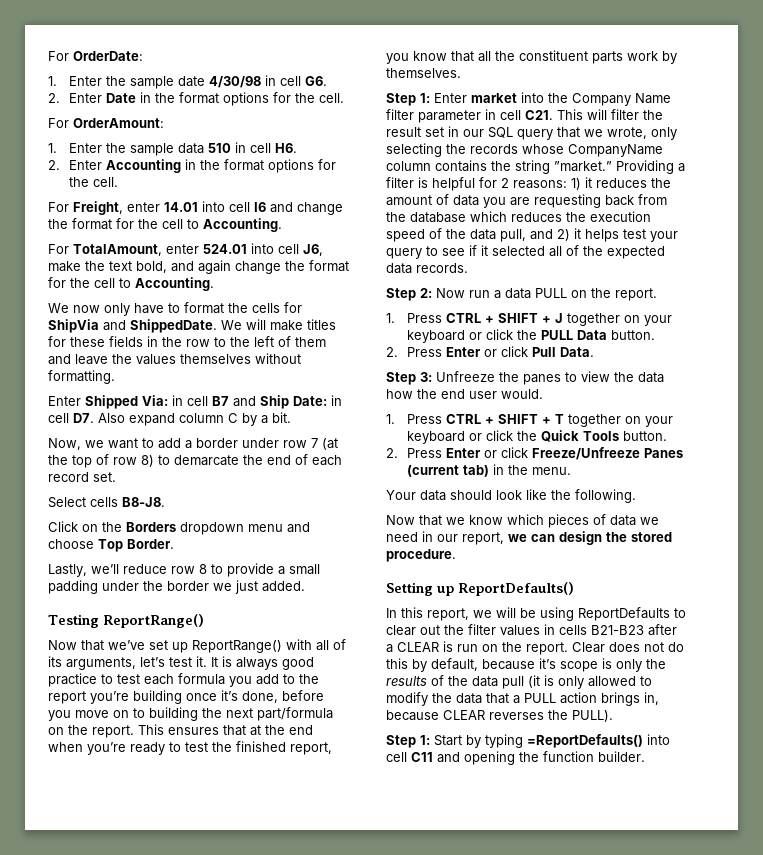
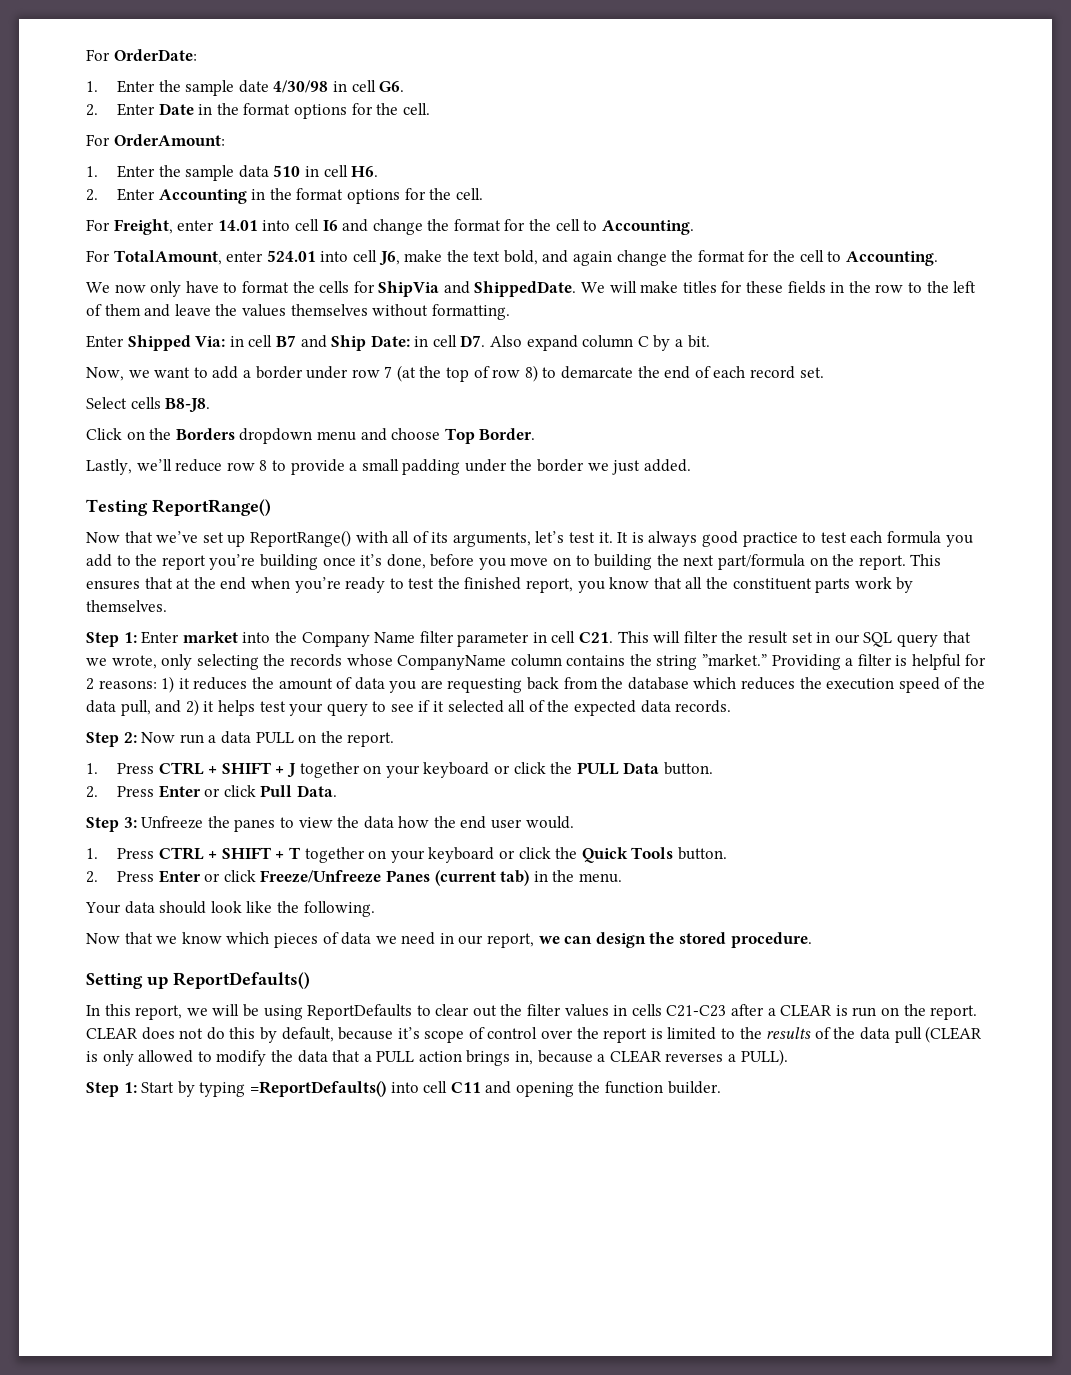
- In this report, we will be using ReportDefaults to clear out the filter values in cells B21-B23 after a CLEAR is run on the report.
+ In this report, we will be using ReportDefaults to clear out the filter values in cells C21-C23 after a CLEAR is run on the report.
- Clear does not do this by default, because it’s scope is only the results of the data pull (it is only allowed to modify the data that a PULL action brings in, because CLEAR reverses the PULL).
+ CLEAR does not do this by default, because it’s scope of control over the report is limited to the results of the data pull (CLEAR is only allowed to modify the data that a PULL action brings in, because a CLEAR reverses a PULL).

